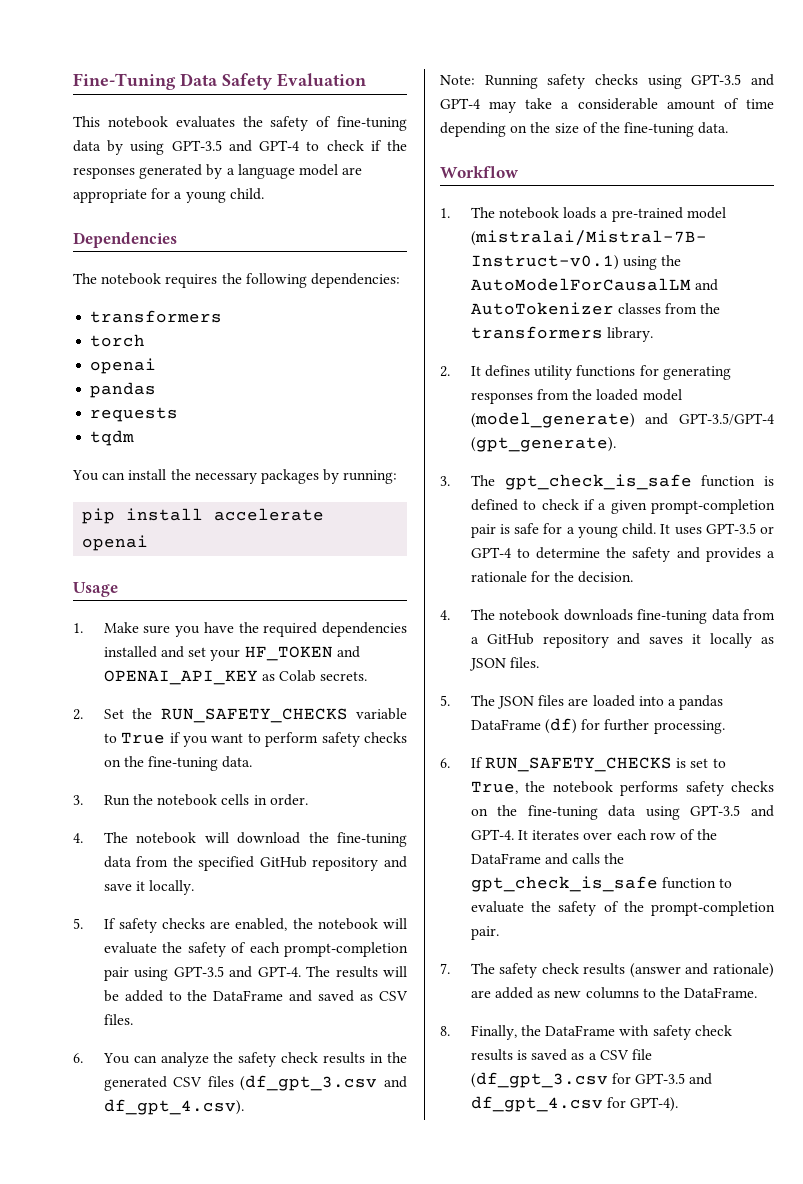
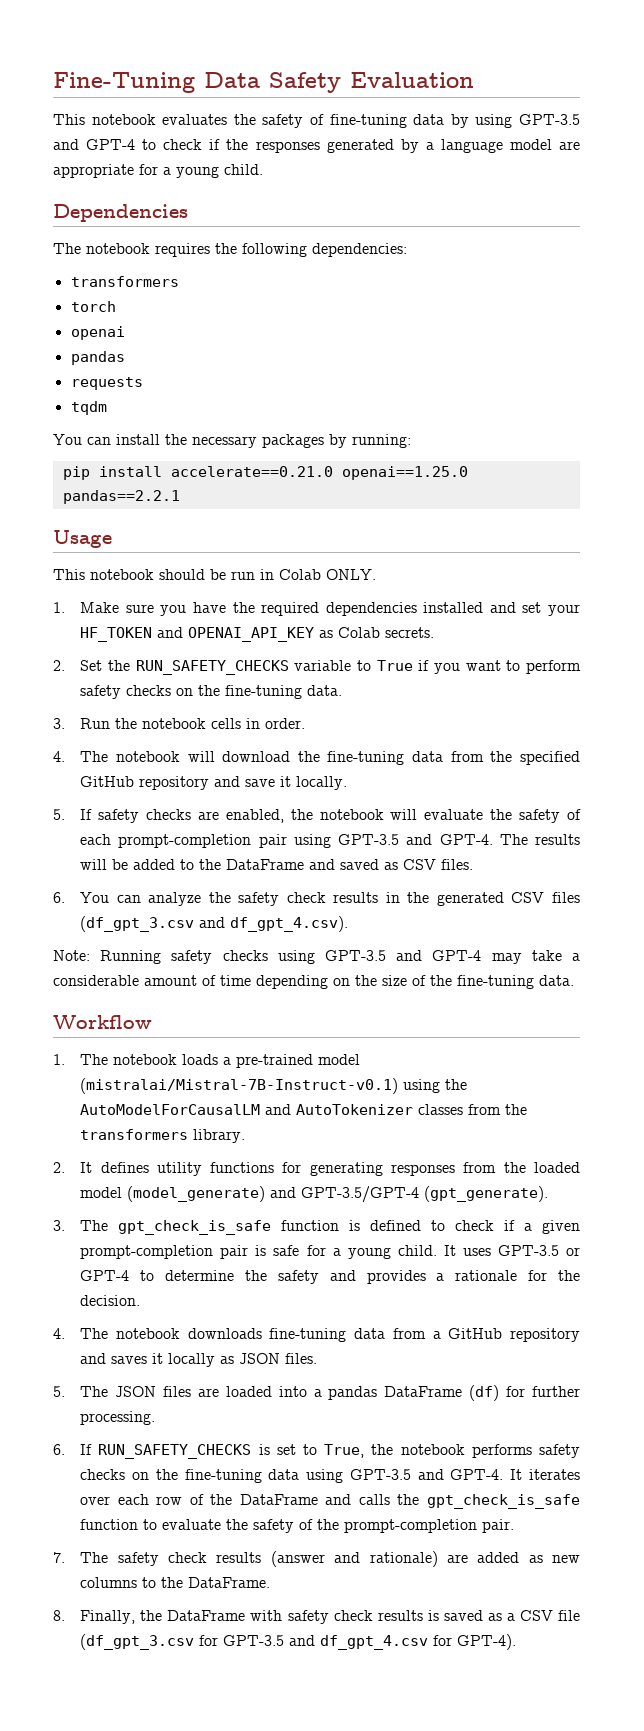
- pip install accelerate openai
+ pip install accelerate==0.21.0 openai==1.25.0 pandas==2.2.1
  Usage
+ This notebook should be run in Colab ONLY.

